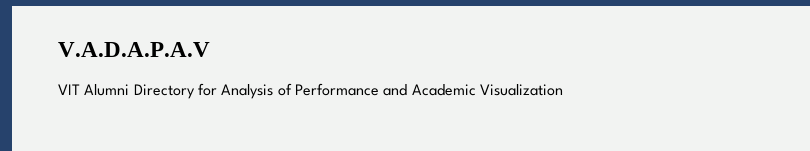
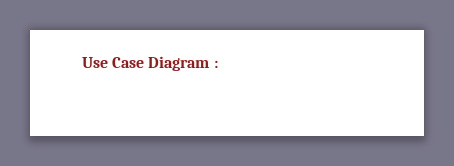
- V.A.D.A.P.A.V
- VIT Alumni Directory for Analysis of Performance and Academic Visualization
+ Use Case Diagram :

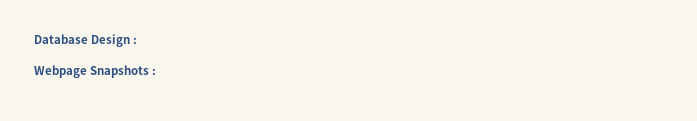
- Use Case Diagram :
+ Database Design :
+ Webpage Snapshots :

